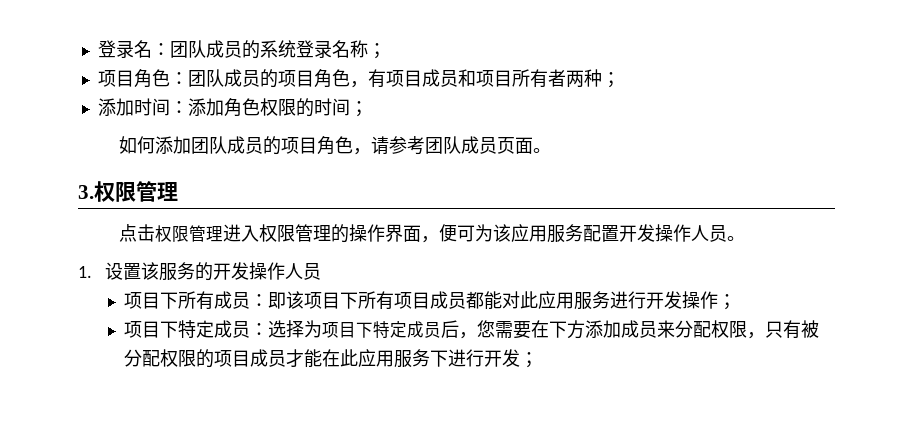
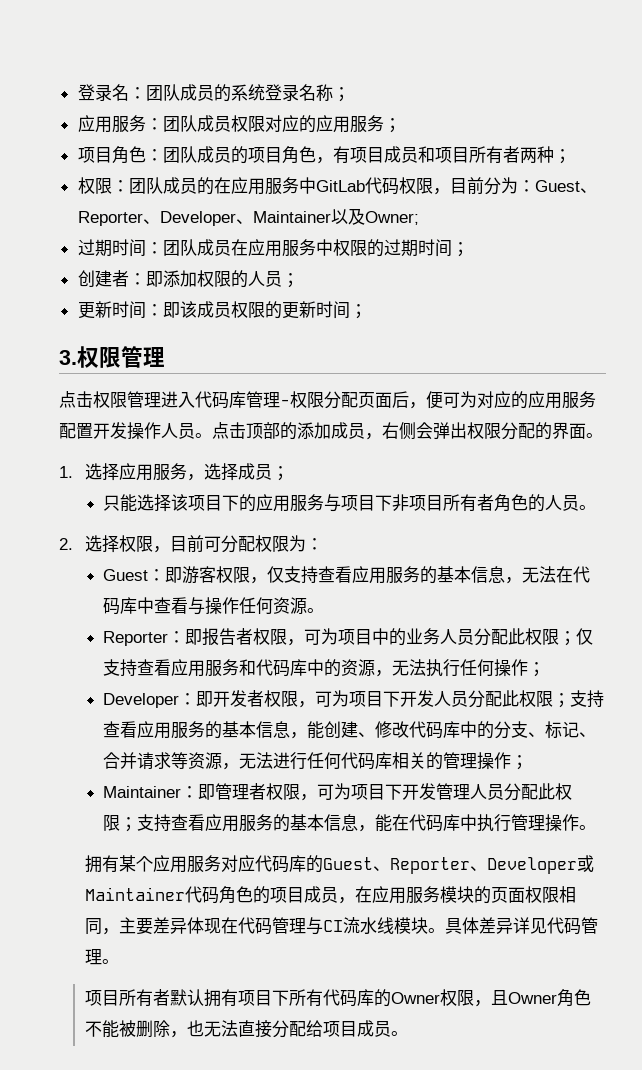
+ 应用服务：团队成员权限对应的应用服务；
- 添加时间：添加角色权限的时间；
- 如何添加团队成员的项目角色，请参考团队成员页面。
+ 权限：团队成员的在应用服务中GitLab代码权限，目前分为：Guest、Reporter、Developer、Maintainer以及Owner;
+ 过期时间：团队成员在应用服务中权限的过期时间；
+ 创建者：即添加权限的人员；
+ 更新时间：即该成员权限的更新时间；
- 点击权限管理进入权限管理的操作界面，便可为该应用服务配置开发操作人员。
- 1.设置该服务的开发操作人员
- 项目下所有成员：即该项目下所有项目成员都能对此应用服务进行开发操作；
- 项目下特定成员：选择为项目下特定成员后，您需要在下方添加成员来分配权限，只有被分配权限的项目成员才能在此应用服务下进行开发；
+ 点击权限管理进入代码库管理-权限分配页面后，便可为对应的应用服务配置开发操作人员。点击顶部的添加成员，右侧会弹出权限分配的界面。
+ 1.选择应用服务，选择成员；
+ 只能选择该项目下的应用服务与项目下非项目所有者角色的人员。
+ 2.选择权限，目前可分配权限为：
+ Guest：即游客权限，仅支持查看应用服务的基本信息，无法在代码库中查看与操作任何资源。
+ Reporter：即报告者权限，可为项目中的业务人员分配此权限；仅支持查看应用服务和代码库中的资源，无法执行任何操作；
+ Developer：即开发者权限，可为项目下开发人员分配此权限；支持查看应用服务的基本信息，能创建、修改代码库中的分支、标记、合并请求等资源，无法进行任何代码库相关的管理操作；
+ Maintainer：即管理者权限，可为项目下开发管理人员分配此权限；支持查看应用服务的基本信息，能在代码库中执行管理操作。
+ 拥有某个应用服务对应代码库的Guest、Reporter、Developer或Maintainer代码角色的项目成员，在应用服务模块的页面权限相同，主要差异体现在代码管理与CI流水线模块。具体差异详见代码管理。
+ 项目所有者默认拥有项目下所有代码库的Owner权限，且Owner角色不能被删除，也无法直接分配给项目成员。

